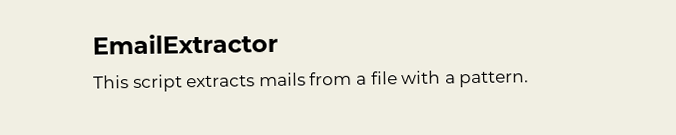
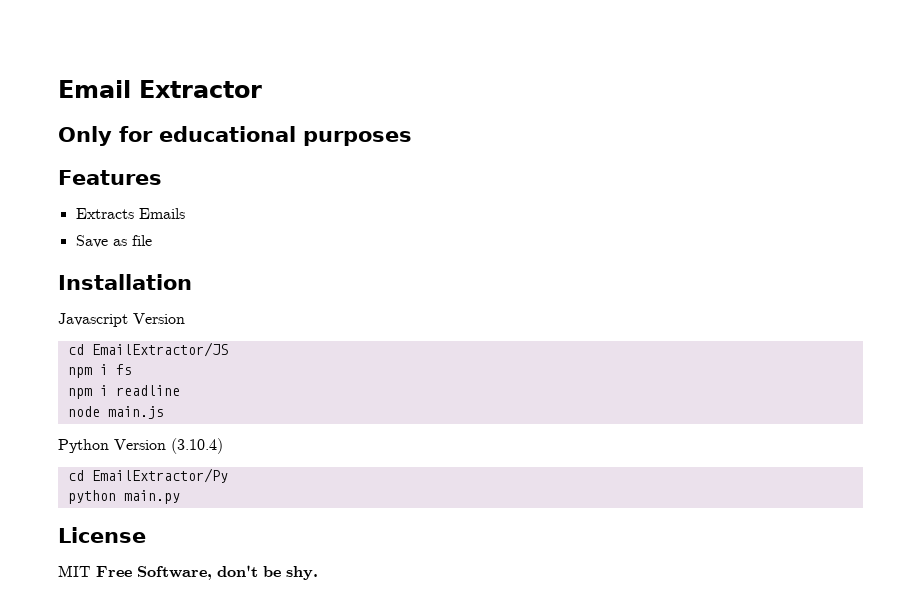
- EmailExtractor
- This script extracts mails from a file with a pattern.
+ Email Extractor
+ Only for educational purposes
+ Features
+ Extracts Emails
+ Save as file
+ Installation
+ Javascript Version
+ cd EmailExtractor/JS
+ npm i fs
+ npm i readline
+ node main.js
+ Python Version (3.10.4)
+ cd EmailExtractor/Py
+ python main.py
+ License
+ MIT Free Software, don't be shy.

